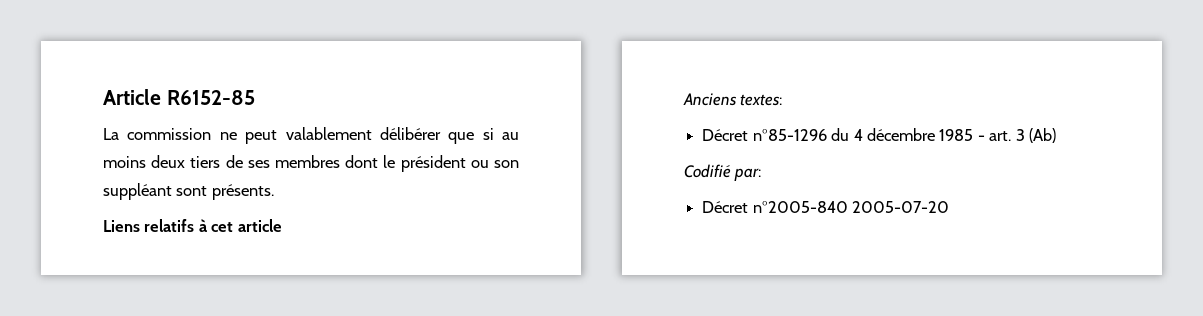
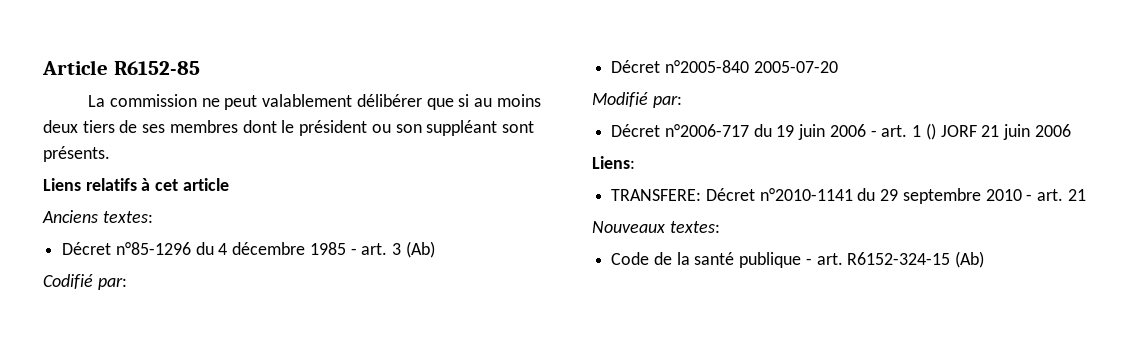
+ Modifié par:
+ Décret n°2006-717 du 19 juin 2006 - art. 1 () JORF 21 juin 2006
+ Liens:
+ TRANSFERE: Décret n°2010-1141 du 29 septembre 2010 - art. 21
+ Nouveaux textes:
+ Code de la santé publique - art. R6152-324-15 (Ab)

